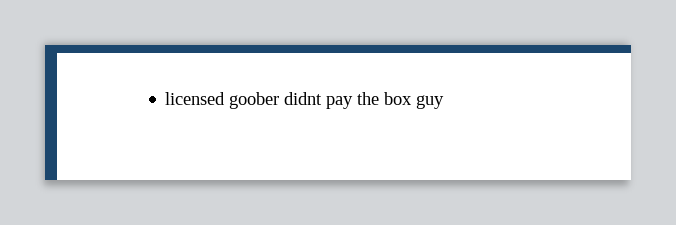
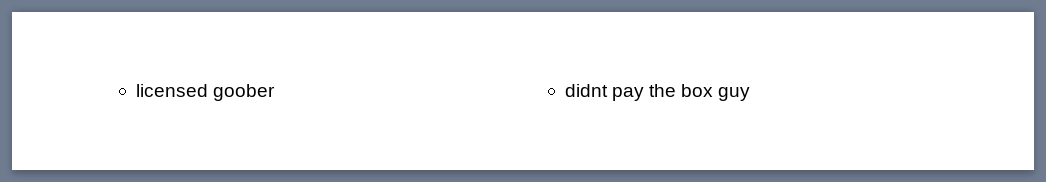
- licensed goober didnt pay the box guy
+ licensed goober
+ didnt pay the box guy

